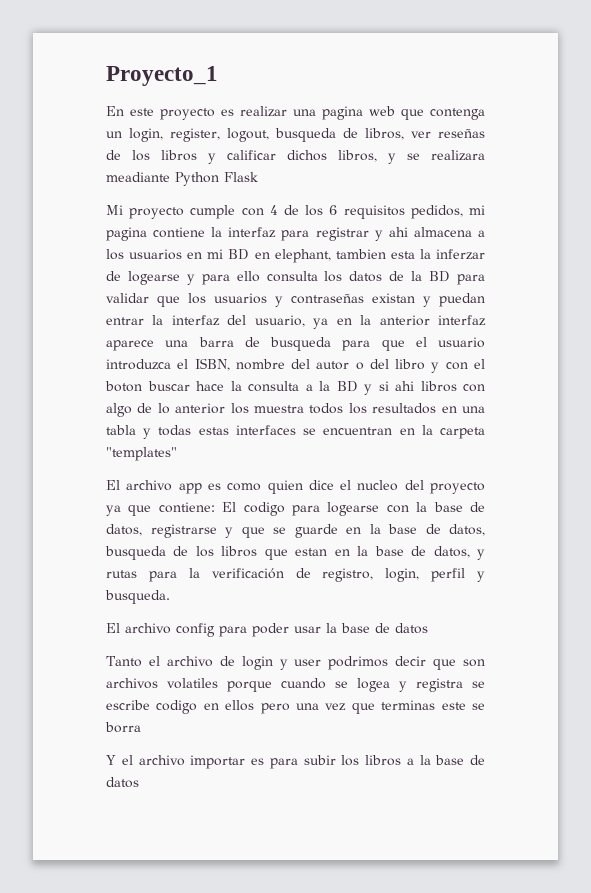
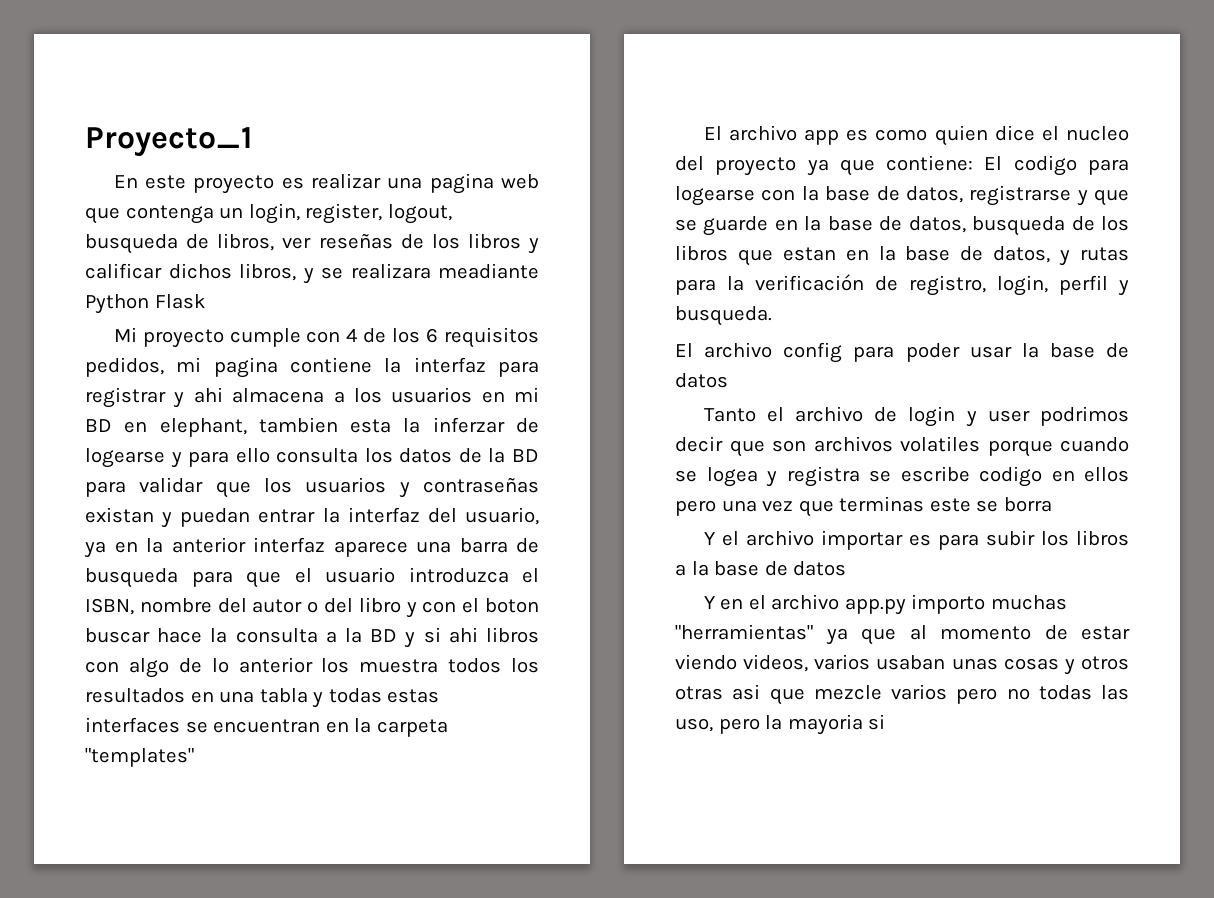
+ Y en el archivo app.py importo muchas "herramientas" ya que al momento de estar viendo videos, varios usaban unas cosas y otros otras asi que mezcle varios pero no todas las uso, pero la mayoria si

